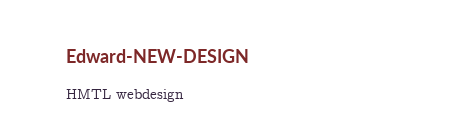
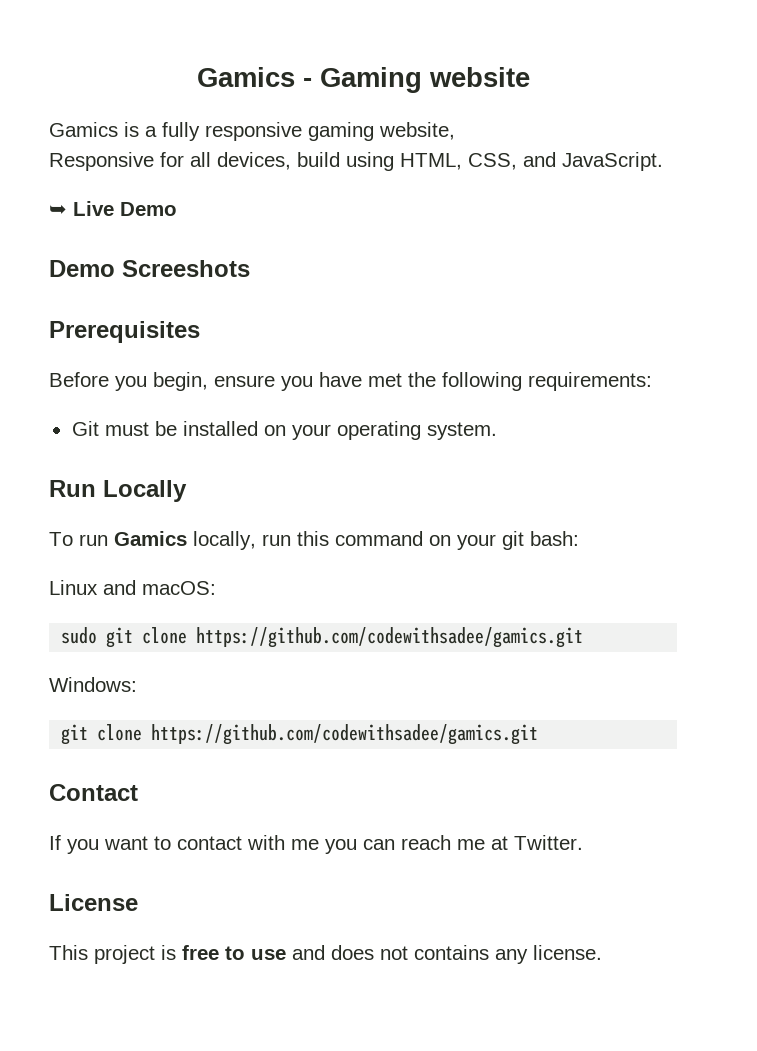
- Edward-NEW-DESIGN
- HMTL webdesign
+ Gamics - Gaming website
+ Gamics is a fully responsive gaming website,
+ Responsive for all devices, build using HTML, CSS, and JavaScript.
+ ➥ Live Demo
+ Demo Screeshots
+ Prerequisites
+ Before you begin, ensure you have met the following requirements:
+ Git must be installed on your operating system.
+ Run Locally
+ To run Gamics locally, run this command on your git bash:
+ Linux and macOS:
+ sudo git clone https://github.com/codewithsadee/gamics.git
+ Windows:
+ git clone https://github.com/codewithsadee/gamics.git
+ Contact
+ If you want to contact with me you can reach me at Twitter.
+ License
+ This project is free to use and does not contains any license.

